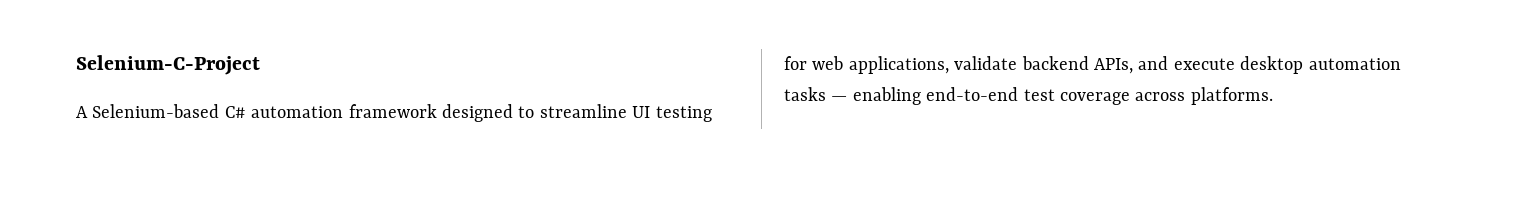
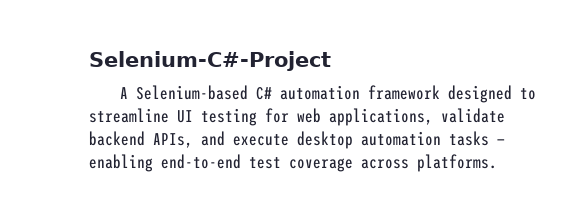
- Selenium-C-Project
+ Selenium-C#-Project

